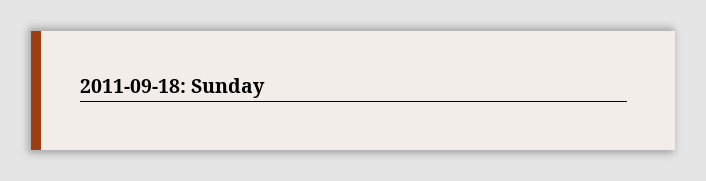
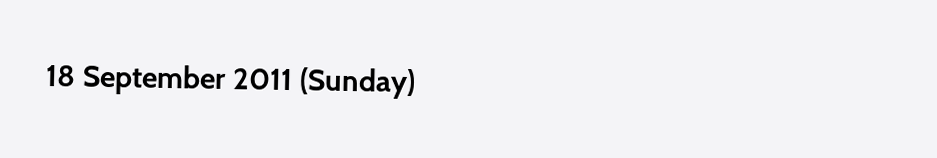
- 2011-09-18: Sunday
+ 18 September 2011 (Sunday)

